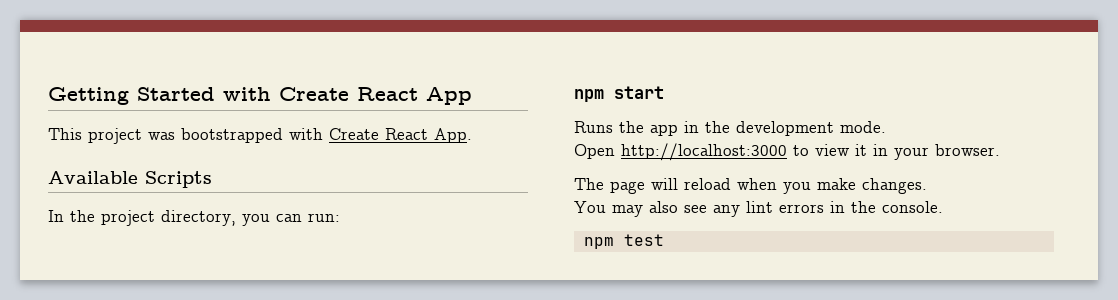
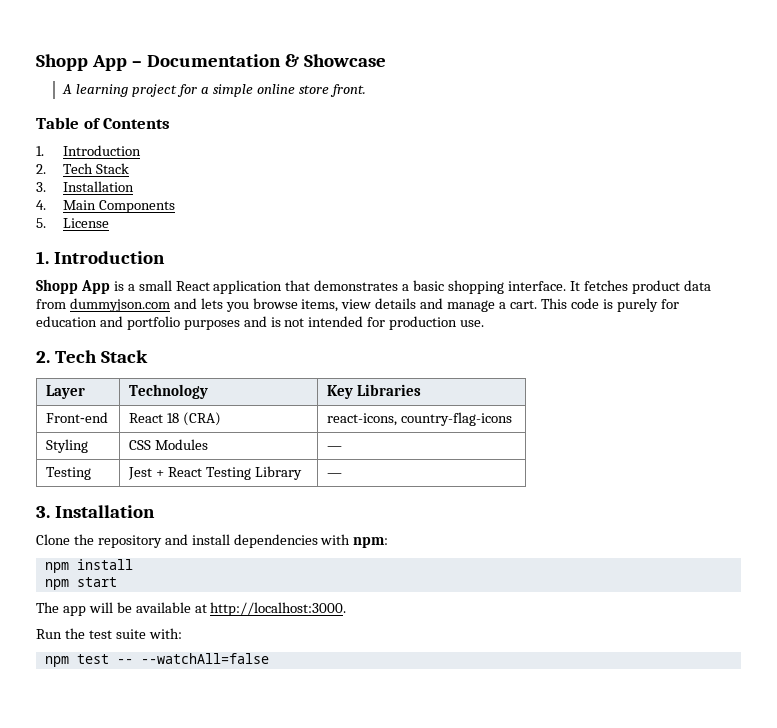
- Getting Started with Create React App
- This project was bootstrapped with Create React App.
- Available Scripts
- In the project directory, you can run:
+ Shopp App – Documentation & Showcase
+ A learning project for a simple online store front.
+ Table of Contents
+ 1. Introduction
+ 2. Tech Stack
+ 3. Installation
+ 4. Main Components
+ 5. License
+ 1. Introduction
+ Shopp App is a small React application that demonstrates a basic shopping interface. It fetches product data from dummyjson.com and lets you browse items, view details and manage a cart. This code is purely for education and portfolio purposes and is not intended for production use.
+ 2. Tech Stack
+ Layer | Technology | Key Libraries
+ Front‑end | React 18 (CRA) | react-icons, country-flag-icons
+ Styling | CSS Modules | —
+ Testing | Jest + React Testing Library | —
+ 3. Installation
+ Clone the repository and install dependencies with npm:
+ npm install
  npm start
- Runs the app in the development mode.
- Open http://localhost:3000 to view it in your browser.
- The page will reload when you make changes.
- You may also see any lint errors in the console.
+ The app will be available at http://localhost:3000.
+ Run the test suite with:
- npm test
+ npm test -- --watchAll=false

